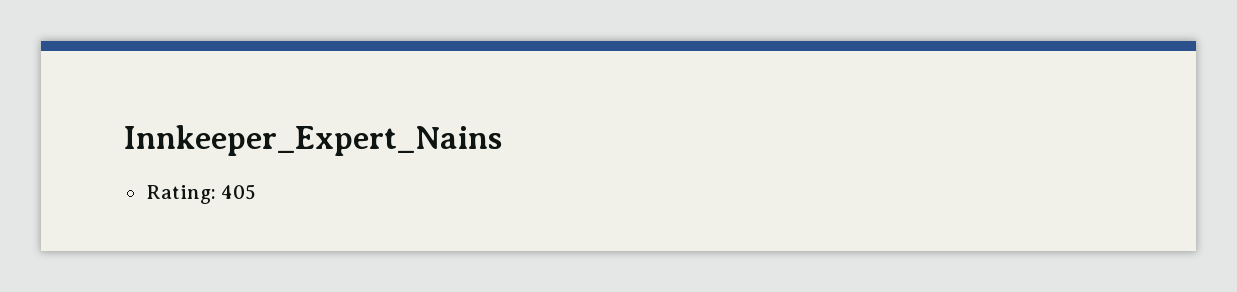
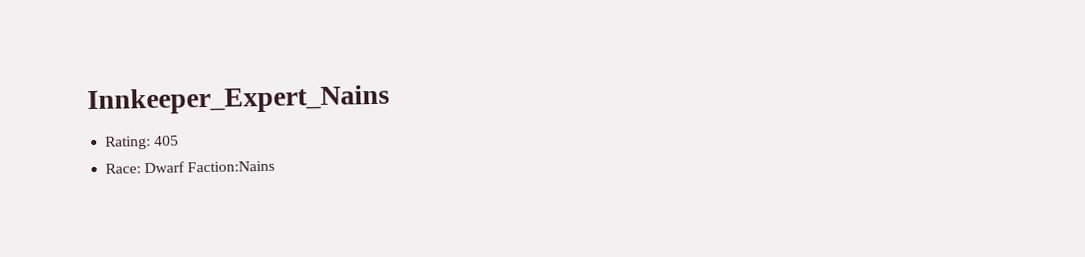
+ Race: Dwarf Faction:Nains

